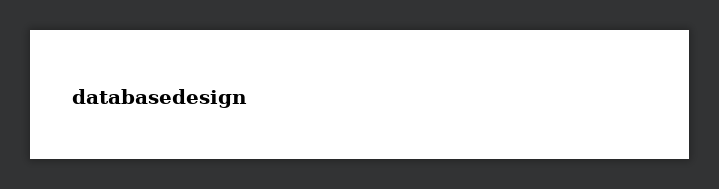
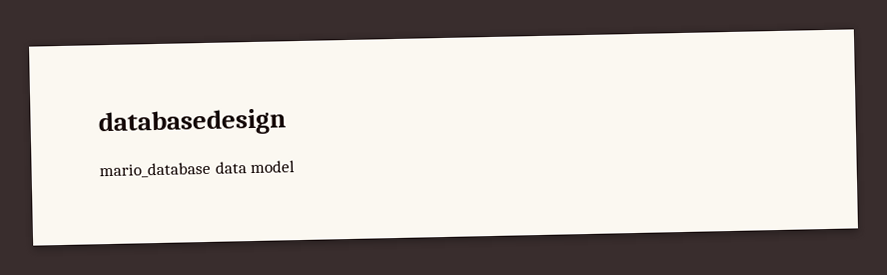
+ mario_database data model

